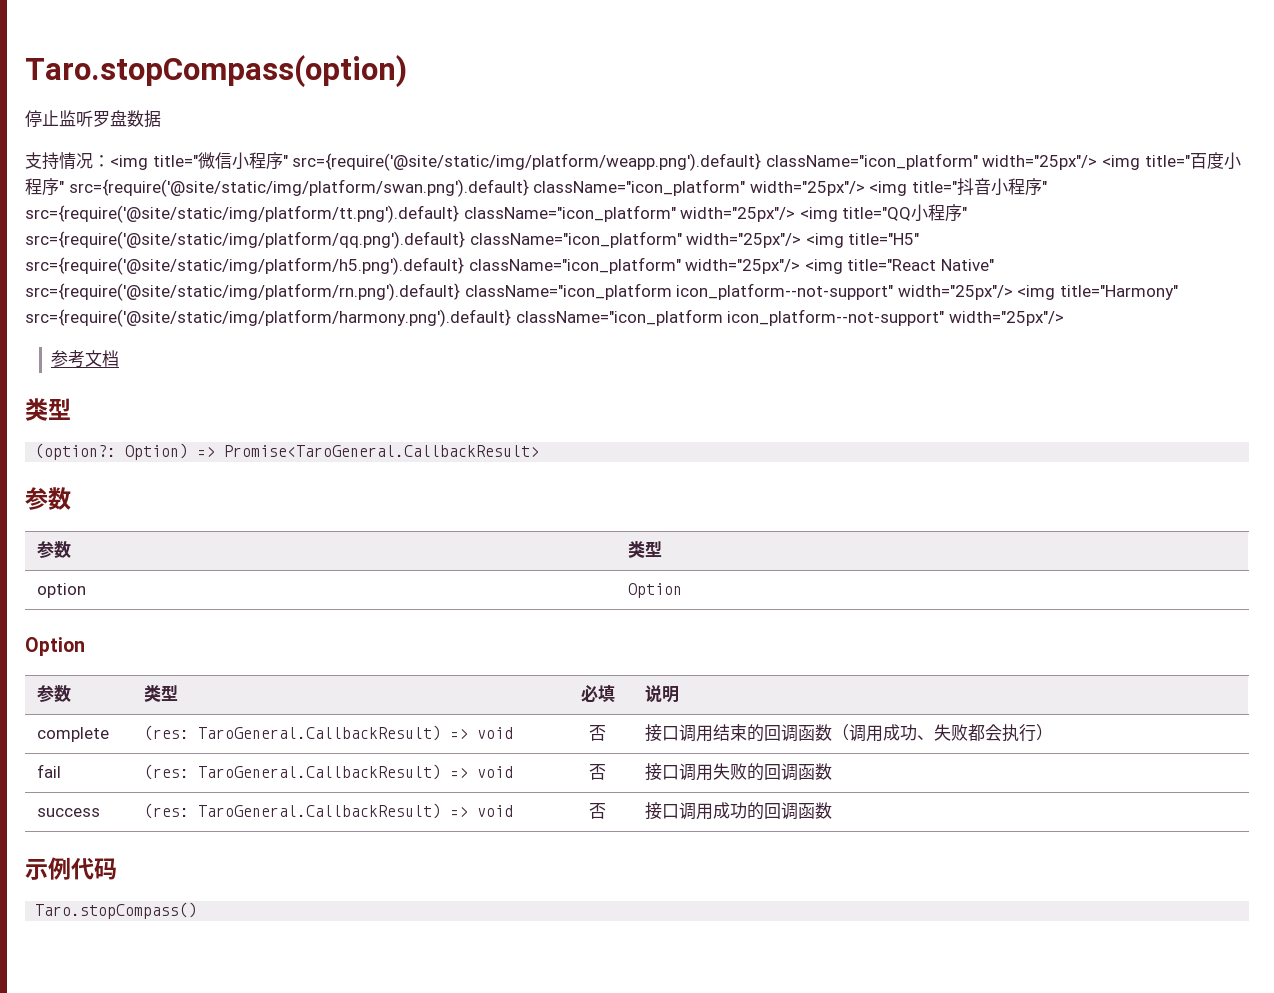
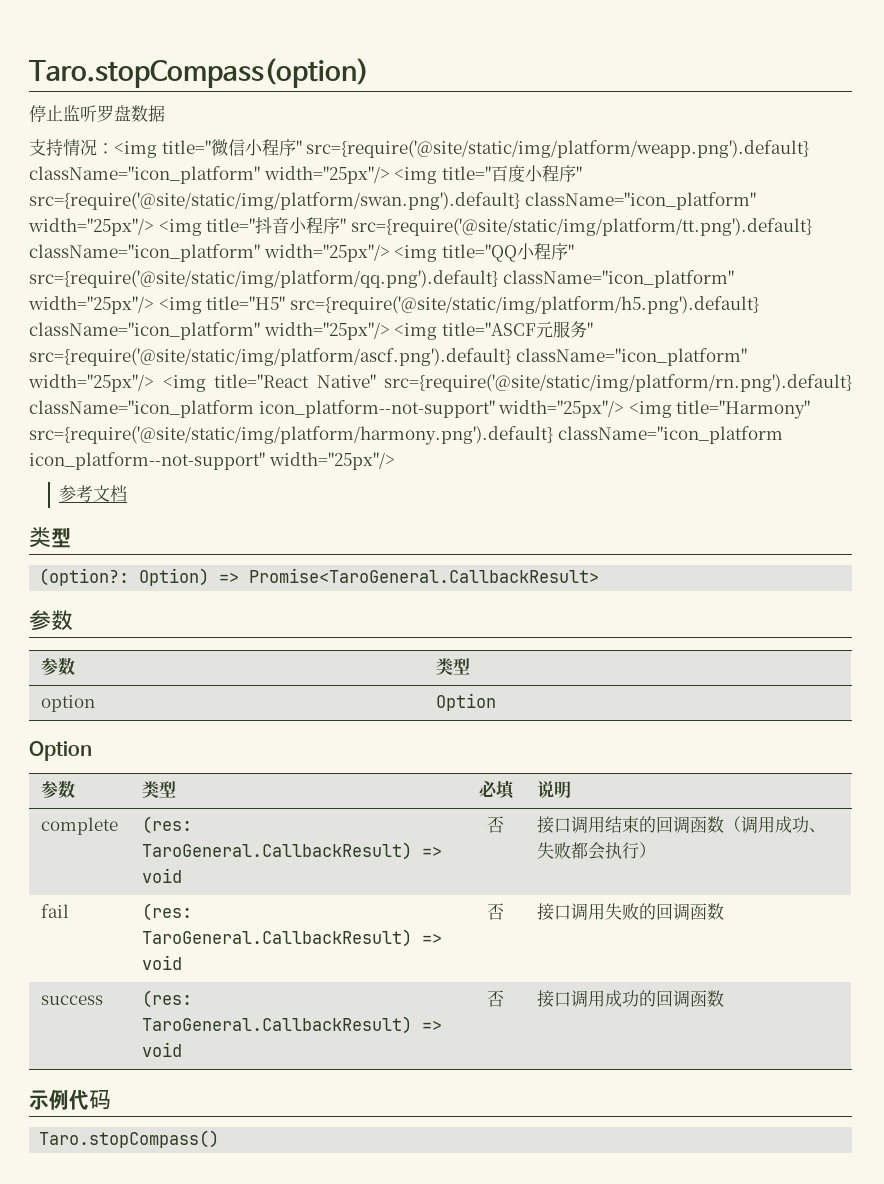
- 支持情况：<img title="微信小程序" src={require('@site/static/img/platform/weapp.png').default} className="icon_platform" width="25px"/> <img title="百度小程序" src={require('@site/static/img/platform/swan.png').default} className="icon_platform" width="25px"/> <img title="抖音小程序" src={require('@site/static/img/platform/tt.png').default} className="icon_platform" width="25px"/> <img title="QQ小程序" src={require('@site/static/img/platform/qq.png').default} className="icon_platform" width="25px"/> <img title="H5" src={require('@site/static/img/platform/h5.png').default} className="icon_platform" width="25px"/> <img title="React Native" src={require('@site/static/img/platform/rn.png').default} className="icon_platform icon_platform--not-support" width="25px"/> <img title="Harmony" src={require('@site/static/img/platform/harmony.png').default} className="icon_platform icon_platform--not-support" width="25px"/>
+ 支持情况：<img title="微信小程序" src={require('@site/static/img/platform/weapp.png').default} className="icon_platform" width="25px"/> <img title="百度小程序" src={require('@site/static/img/platform/swan.png').default} className="icon_platform" width="25px"/> <img title="抖音小程序" src={require('@site/static/img/platform/tt.png').default} className="icon_platform" width="25px"/> <img title="QQ小程序" src={require('@site/static/img/platform/qq.png').default} className="icon_platform" width="25px"/> <img title="H5" src={require('@site/static/img/platform/h5.png').default} className="icon_platform" width="25px"/> <img title="ASCF元服务" src={require('@site/static/img/platform/ascf.png').default} className="icon_platform" width="25px"/> <img title="React Native" src={require('@site/static/img/platform/rn.png').default} className="icon_platform icon_platform--not-support" width="25px"/> <img title="Harmony" src={require('@site/static/img/platform/harmony.png').default} className="icon_platform icon_platform--not-support" width="25px"/>

